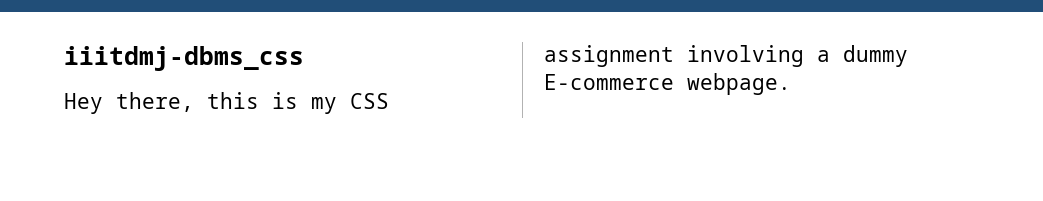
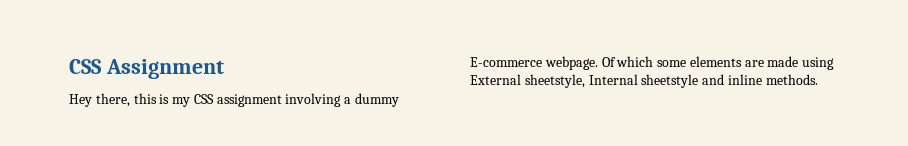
- iiitdmj-dbms_css
+ CSS Assignment
+ Of which some elements are made using External sheetstyle, Internal sheetstyle and inline methods.

